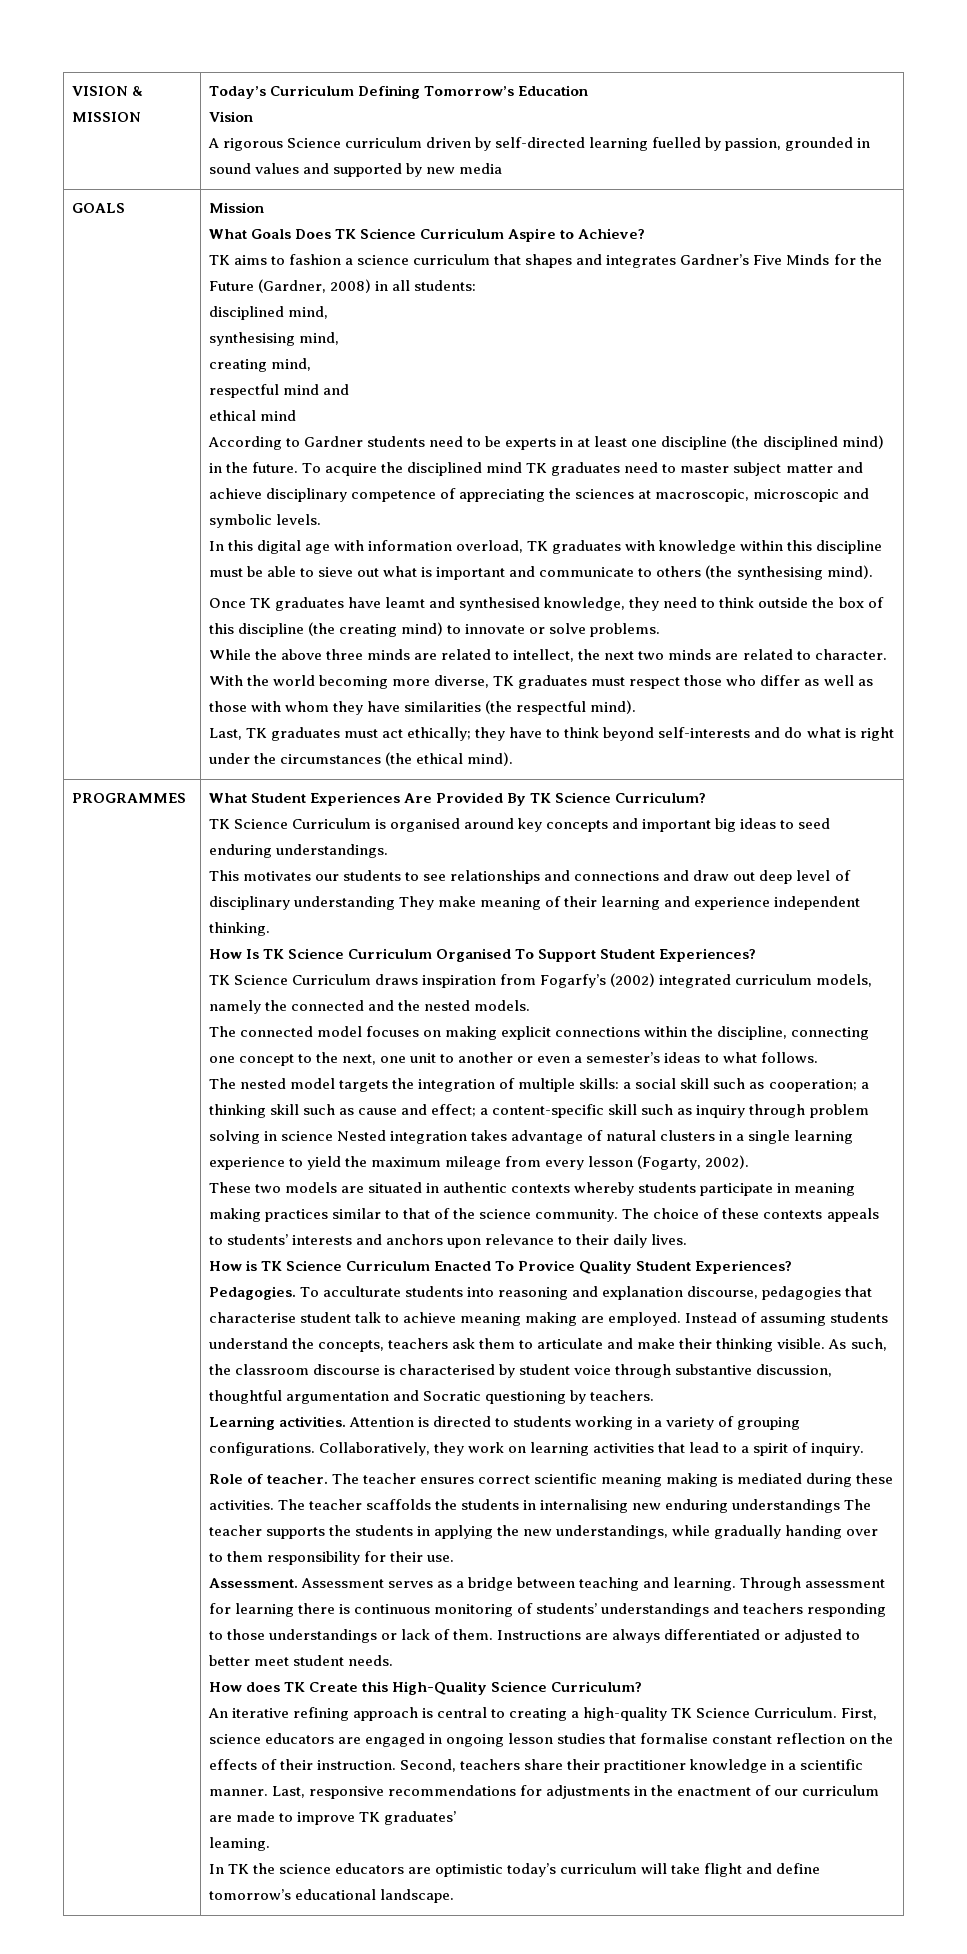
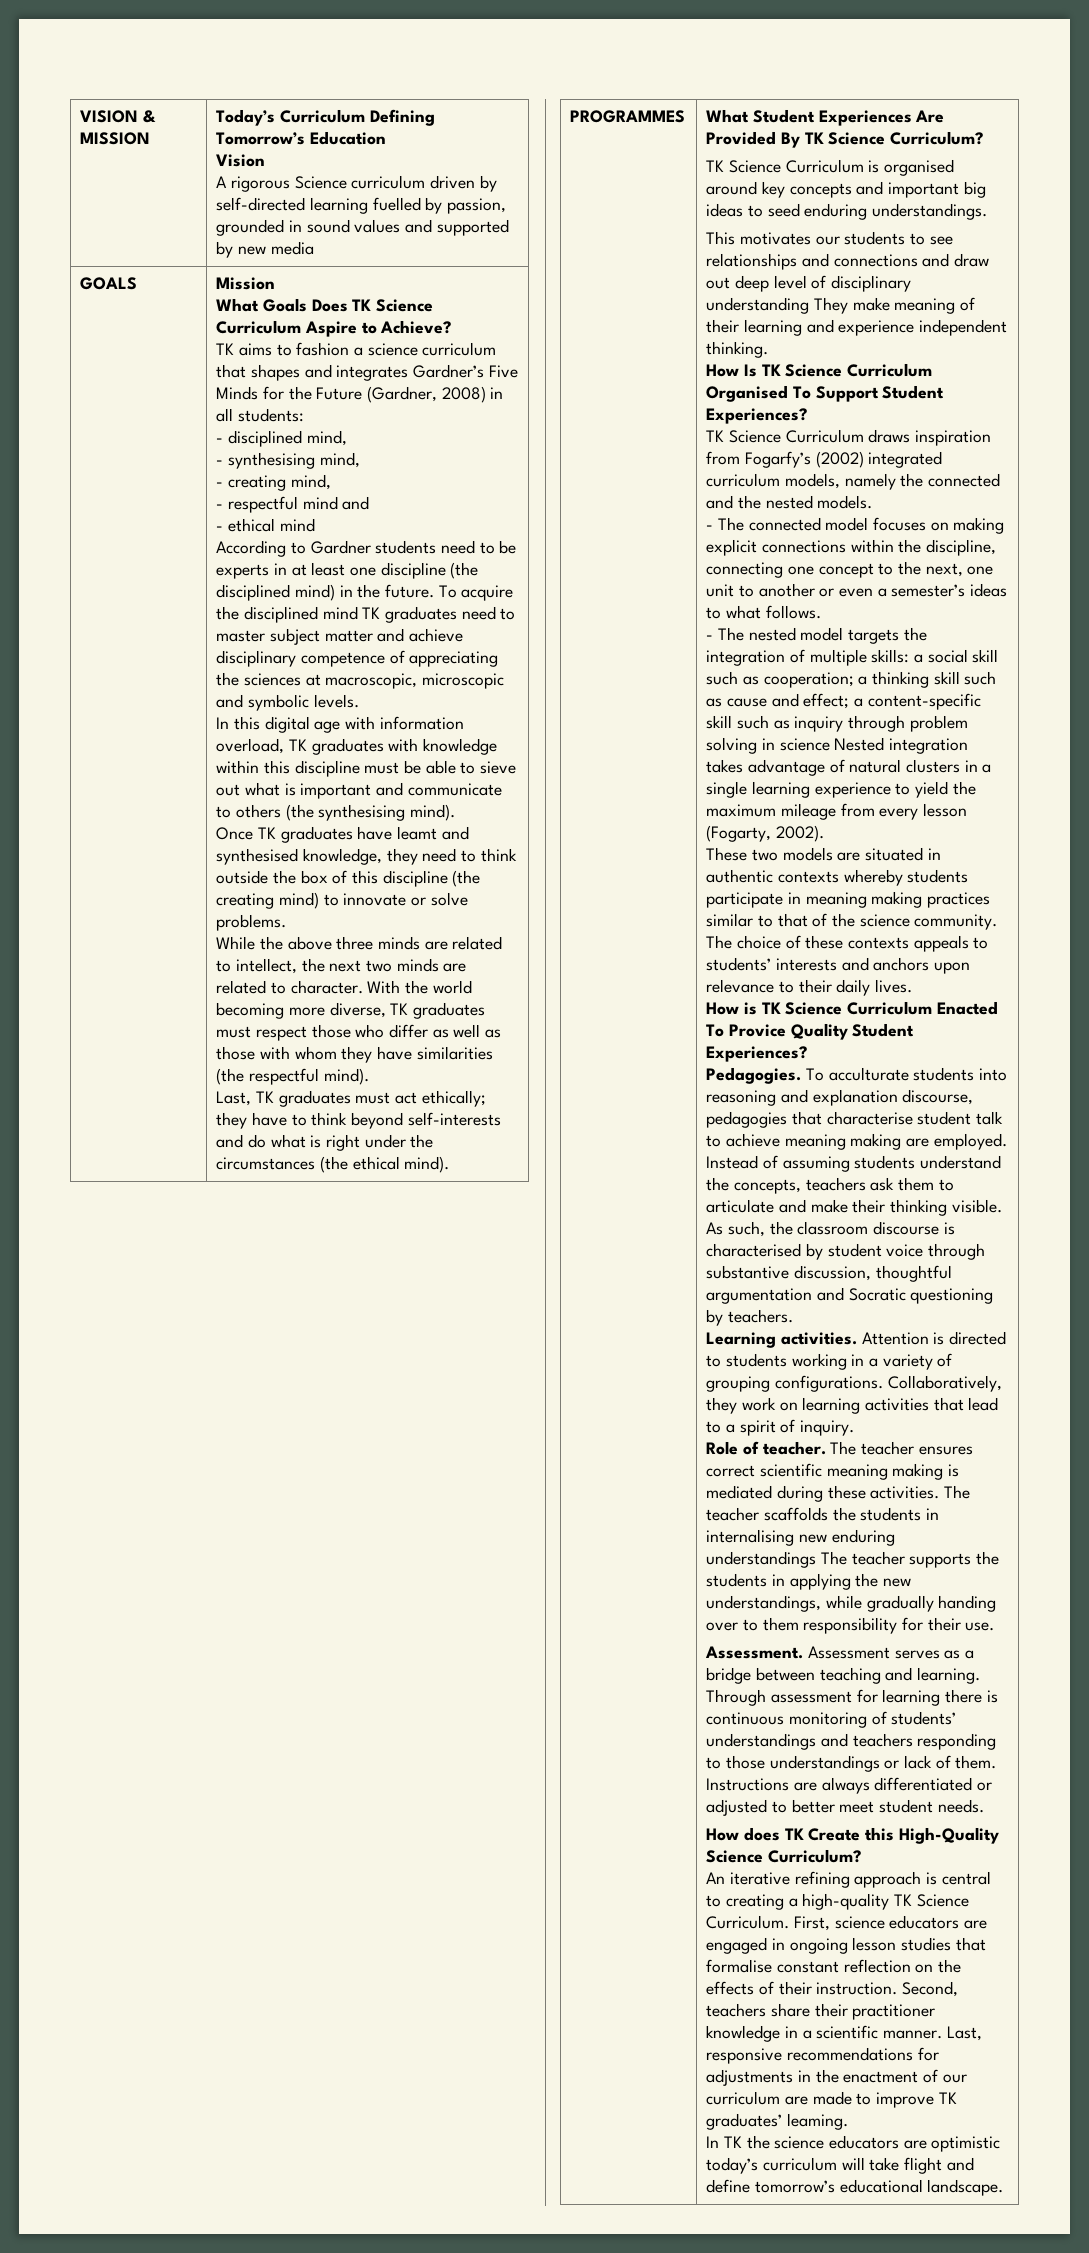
- disciplined mind,
+ - disciplined mind,
- synthesising mind,
+ - synthesising mind,
- creating mind,
+ - creating mind,
- respectful mind and
+ - respectful mind and
- ethical mind
+ - ethical mind
- The connected model focuses on making explicit connections within the discipline, connecting one concept to the next, one unit to another or even a semester’s ideas to what follows.
+ - The connected model focuses on making explicit connections within the discipline, connecting one concept to the next, one unit to another or even a semester’s ideas to what follows.
- The nested model targets the integration of multiple skills: a social skill such as cooperation; a thinking skill such as cause and effect; a content-specific skill such as inquiry through problem solving in science Nested integration takes advantage of natural clusters in a single learning experience to yield the maximum mileage from every lesson (Fogarty, 2002).
+ - The nested model targets the integration of multiple skills: a social skill such as cooperation; a thinking skill such as cause and effect; a content-specific skill such as inquiry through problem solving in science Nested integration takes advantage of natural clusters in a single learning experience to yield the maximum mileage from every lesson (Fogarty, 2002).
- Last, responsive recommendations for adjustments in the enactment of our curriculum are made to improve TK graduates’
- leaming.
+ Last, responsive recommendations for adjustments in the enactment of our curriculum are made to improve TK graduates’ leaming.

